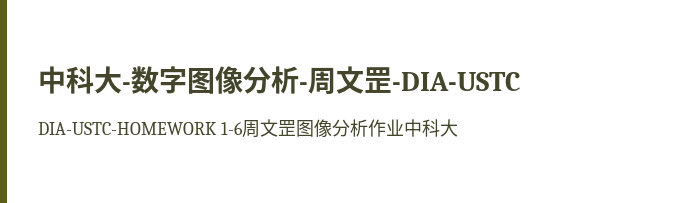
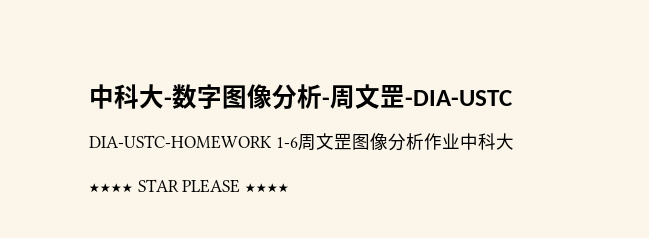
+ ★★★★ STAR PLEASE ★★★★

